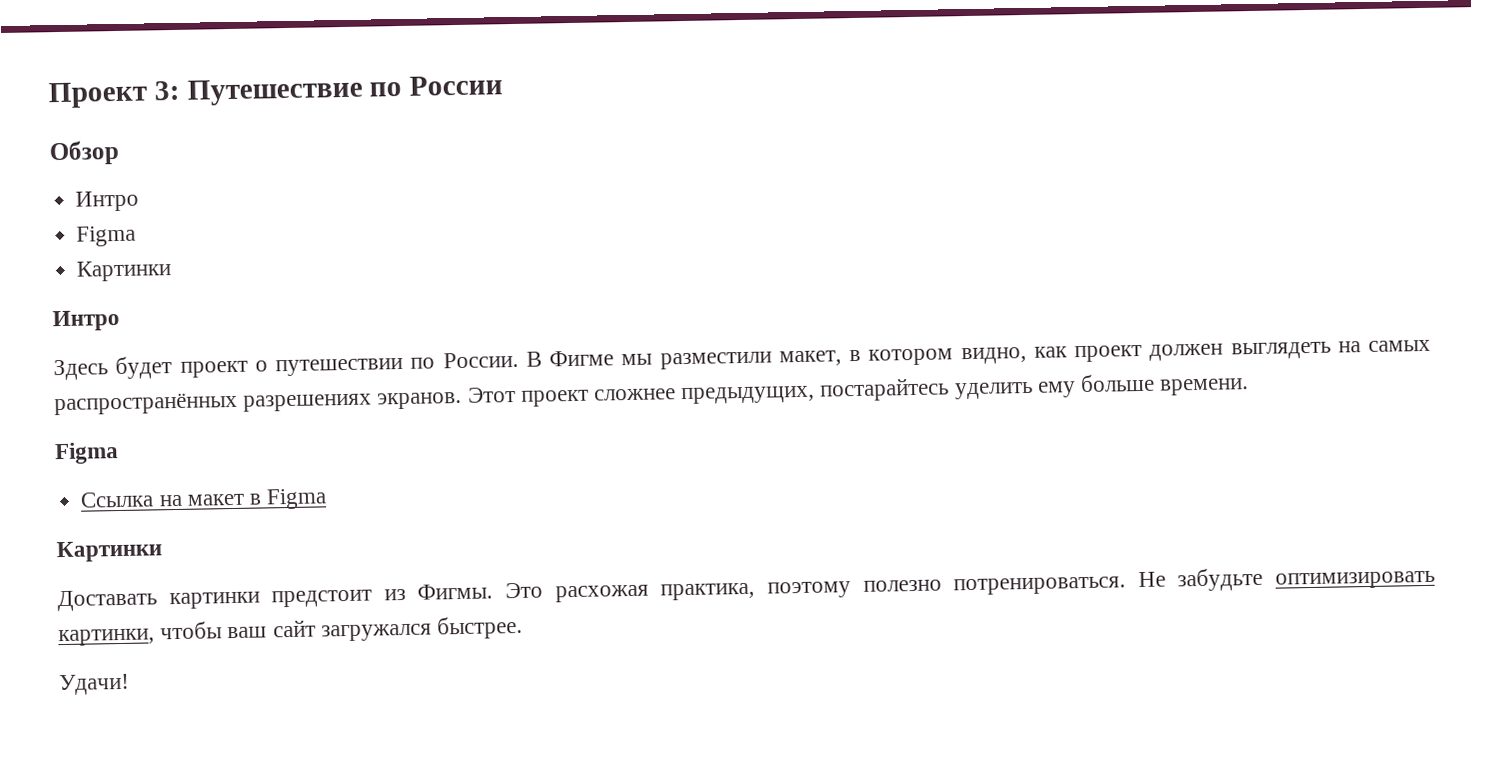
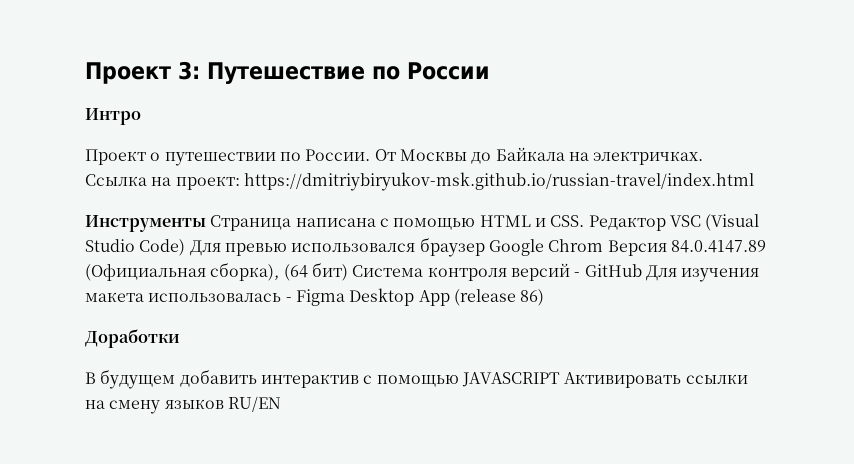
- Обзор
  Интро
- Figma
- Картинки
- Интро
- Здесь будет проект о путешествии по России. В Фигме мы разместили макет, в котором видно, как проект должен выглядеть на самых распространённых разрешениях экранов. Этот проект сложнее предыдущих, постарайтесь уделить ему больше времени.
- Figma
- Ссылка на макет в Figma
- Картинки
- Доставать картинки предстоит из Фигмы. Это расхожая практика, поэтому полезно потренироваться. Не забудьте оптимизировать картинки, чтобы ваш сайт загружался быстрее.
- Удачи!
+ Проект о путешествии по России. От Москвы до Байкала на электричках. Ссылка на проект: https://dmitriybiryukov-msk.github.io/russian-travel/index.html
+ Инструменты Страница написана с помощью HTML и CSS. Редактор VSС (Visual Studio Code) Для превью использовался браузер Google Chrom Версия 84.0.4147.89 (Официальная сборка), (64 бит) Система контроля версий - GitHub Для изучения макета использовалась - Figma Desktop App (release 86)
+ Доработки
+ В будущем добавить интерактив с помощью JAVASCRIPT Активировать ссылки на смену языков RU/EN

